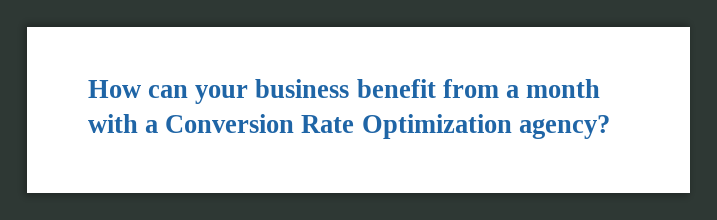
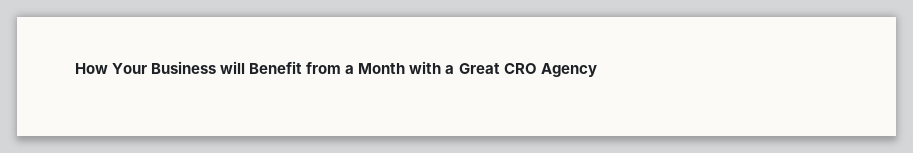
- How can your business benefit from a month with a Conversion Rate Optimization agency?
+ How Your Business will Benefit from a Month with a Great CRO Agency

